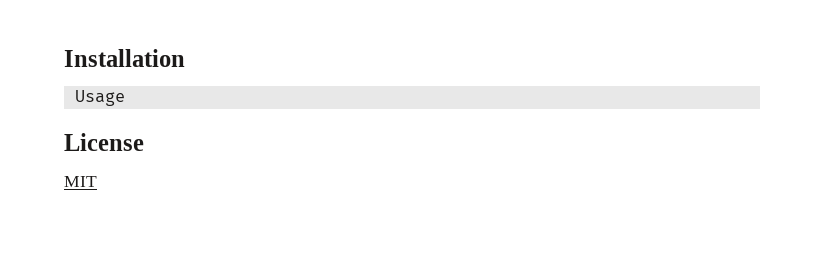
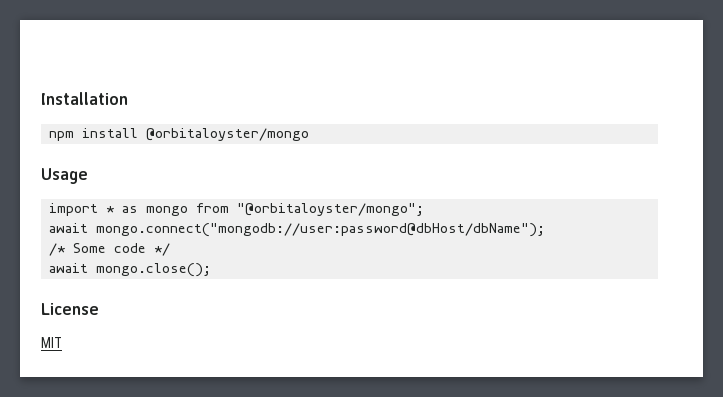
+ npm install @orbitaloyster/mongo
  Usage
+ import * as mongo from "@orbitaloyster/mongo";
+ await mongo.connect("mongodb://user:password@dbHost/dbName");
+ /* Some code */
+ await mongo.close();

